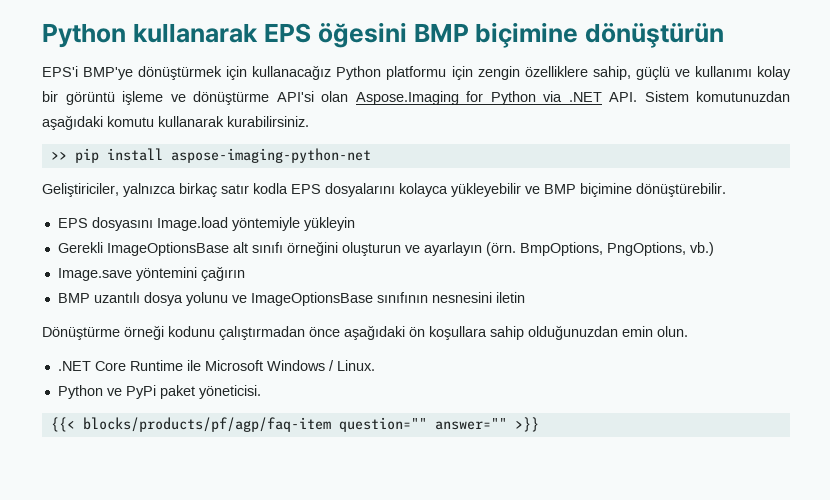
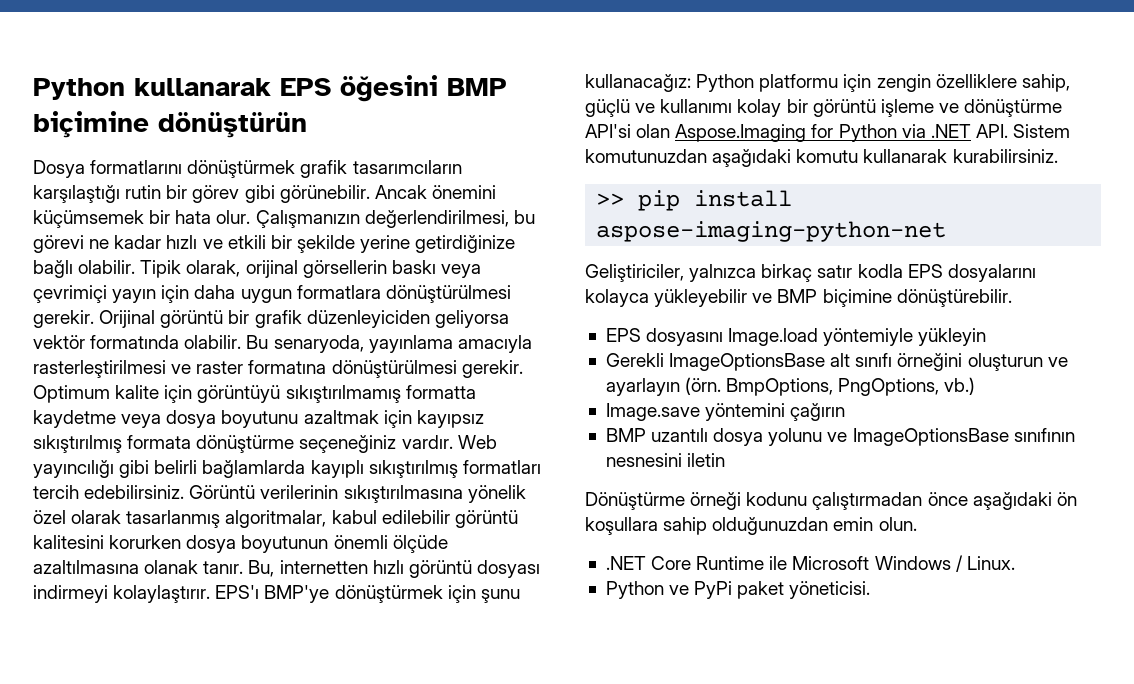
- EPS'i BMP'ye dönüştürmek için kullanacağız Python platformu için zengin özelliklere sahip, güçlü ve kullanımı kolay bir görüntü işleme ve dönüştürme API'si olan Aspose.Imaging for Python via .NET API. Sistem komutunuzdan aşağıdaki komutu kullanarak kurabilirsiniz.
+ Dosya formatlarını dönüştürmek grafik tasarımcıların karşılaştığı rutin bir görev gibi görünebilir. Ancak önemini küçümsemek bir hata olur. Çalışmanızın değerlendirilmesi, bu görevi ne kadar hızlı ve etkili bir şekilde yerine getirdiğinize bağlı olabilir. Tipik olarak, orijinal görsellerin baskı veya çevrimiçi yayın için daha uygun formatlara dönüştürülmesi gerekir. Orijinal görüntü bir grafik düzenleyiciden geliyorsa vektör formatında olabilir. Bu senaryoda, yayınlama amacıyla rasterleştirilmesi ve raster formatına dönüştürülmesi gerekir. Optimum kalite için görüntüyü sıkıştırılmamış formatta kaydetme veya dosya boyutunu azaltmak için kayıpsız sıkıştırılmış formata dönüştürme seçeneğiniz vardır. Web yayıncılığı gibi belirli bağlamlarda kayıplı sıkıştırılmış formatları tercih edebilirsiniz. Görüntü verilerinin sıkıştırılmasına yönelik özel olarak tasarlanmış algoritmalar, kabul edilebilir görüntü kalitesini korurken dosya boyutunun önemli ölçüde azaltılmasına olanak tanır. Bu, internetten hızlı görüntü dosyası indirmeyi kolaylaştırır. EPS'ı BMP'ye dönüştürmek için şunu kullanacağız: Python platformu için zengin özelliklere sahip, güçlü ve kullanımı kolay bir görüntü işleme ve dönüştürme API'si olan Aspose.Imaging for Python via .NET API. Sistem komutunuzdan aşağıdaki komutu kullanarak kurabilirsiniz.
- {{< blocks/products/pf/agp/faq-item question="" answer="" >}}

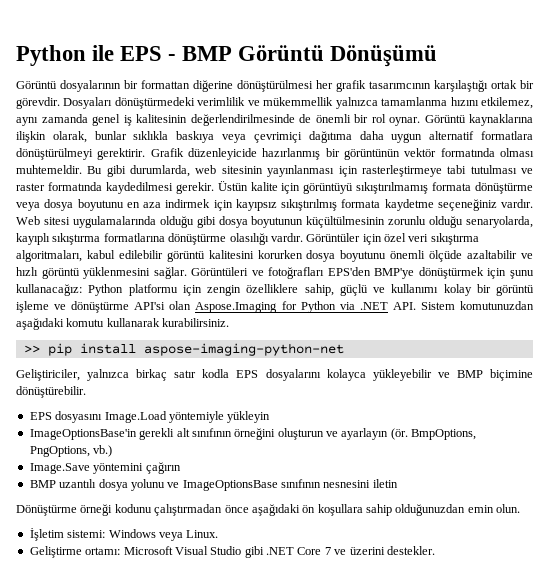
- Python kullanarak EPS öğesini BMP biçimine dönüştürün
- Dosya formatlarını dönüştürmek grafik tasarımcıların karşılaştığı rutin bir görev gibi görünebilir. Ancak önemini küçümsemek bir hata olur. Çalışmanızın değerlendirilmesi, bu görevi ne kadar hızlı ve etkili bir şekilde yerine getirdiğinize bağlı olabilir. Tipik olarak, orijinal görsellerin baskı veya çevrimiçi yayın için daha uygun formatlara dönüştürülmesi gerekir. Orijinal görüntü bir grafik düzenleyiciden geliyorsa vektör formatında olabilir. Bu senaryoda, yayınlama amacıyla rasterleştirilmesi ve raster formatına dönüştürülmesi gerekir. Optimum kalite için görüntüyü sıkıştırılmamış formatta kaydetme veya dosya boyutunu azaltmak için kayıpsız sıkıştırılmış formata dönüştürme seçeneğiniz vardır.
+ Python ile EPS - BMP Görüntü Dönüşümü
+ Görüntü dosyalarının bir formattan diğerine dönüştürülmesi her grafik tasarımcının karşılaştığı ortak bir görevdir. Dosyaları dönüştürmedeki verimlilik ve mükemmellik yalnızca tamamlanma hızını etkilemez, aynı zamanda genel iş kalitesinin değerlendirilmesinde de önemli bir rol oynar. Görüntü kaynaklarına ilişkin olarak, bunlar sıklıkla baskıya veya çevrimiçi dağıtıma daha uygun alternatif formatlara dönüştürülmeyi gerektirir. Grafik düzenleyicide hazırlanmış bir görüntünün vektör formatında olması muhtemeldir. Bu gibi durumlarda, web sitesinin yayınlanması için rasterleştirmeye tabi tutulması ve raster formatında kaydedilmesi gerekir. Üstün kalite için görüntüyü sıkıştırılmamış formata dönüştürme veya dosya boyutunu en aza indirmek için kayıpsız sıkıştırılmış formata kaydetme seçeneğiniz vardır.
- Web yayıncılığı gibi belirli bağlamlarda kayıplı sıkıştırılmış formatları tercih edebilirsiniz. Görüntü verilerinin sıkıştırılmasına yönelik özel olarak tasarlanmış algoritmalar, kabul edilebilir görüntü kalitesini korurken dosya boyutunun önemli ölçüde azaltılmasına olanak tanır. Bu, internetten hızlı görüntü dosyası indirmeyi kolaylaştırır. EPS'ı BMP'ye dönüştürmek için şunu kullanacağız: Python platformu için zengin özelliklere sahip, güçlü ve kullanımı kolay bir görüntü işleme ve dönüştürme API'si olan Aspose.Imaging for Python via .NET API. Sistem komutunuzdan aşağıdaki komutu kullanarak kurabilirsiniz.
+ Web sitesi uygulamalarında olduğu gibi dosya boyutunun küçültülmesinin zorunlu olduğu senaryolarda, kayıplı sıkıştırma formatlarına dönüştürme olasılığı vardır. Görüntüler için özel veri sıkıştırma algoritmaları, kabul edilebilir görüntü kalitesini korurken dosya boyutunu önemli ölçüde azaltabilir ve hızlı görüntü yüklenmesini sağlar. Görüntüleri ve fotoğrafları EPS'den BMP'ye dönüştürmek için şunu kullanacağız: Python platformu için zengin özelliklere sahip, güçlü ve kullanımı kolay bir görüntü işleme ve dönüştürme API'si olan Aspose.Imaging for Python via .NET API. Sistem komutunuzdan aşağıdaki komutu kullanarak kurabilirsiniz.
- EPS dosyasını Image.load yöntemiyle yükleyin
+ EPS dosyasını Image.Load yöntemiyle yükleyin
- Gerekli ImageOptionsBase alt sınıfı örneğini oluşturun ve ayarlayın (örn.
+ ImageOptionsBase'in gerekli alt sınıfının örneğini oluşturun ve ayarlayın (ör.
- Image.save yöntemini çağırın
+ Image.Save yöntemini çağırın
- .NET Core Runtime ile Microsoft Windows / Linux.
- Python ve PyPi paket yöneticisi.
+ İşletim sistemi: Windows veya Linux.
+ Geliştirme ortamı: Microsoft Visual Studio gibi .NET Core 7 ve üzerini destekler.

